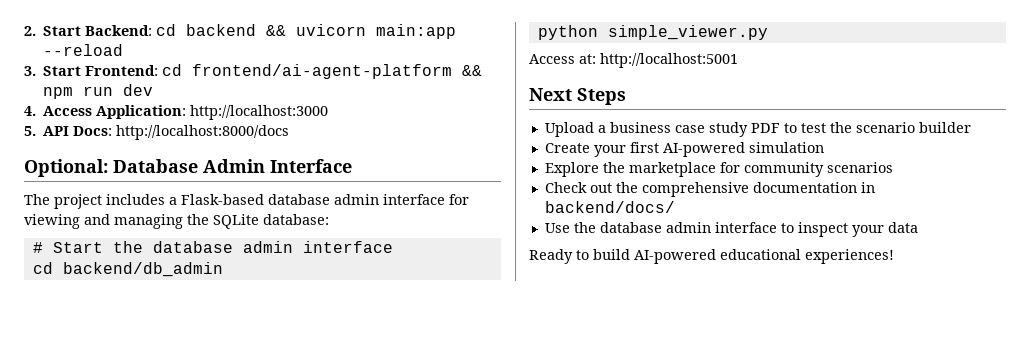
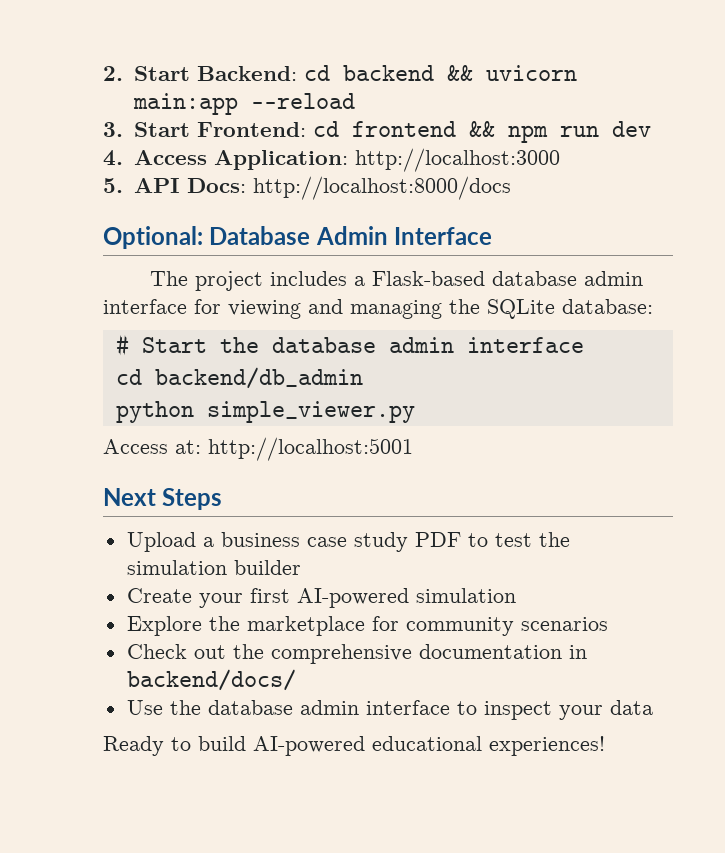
- 3. Start Frontend: cd frontend/ai-agent-platform && npm run dev
+ 3. Start Frontend: cd frontend && npm run dev
- Upload a business case study PDF to test the scenario builder
+ Upload a business case study PDF to test the simulation builder

